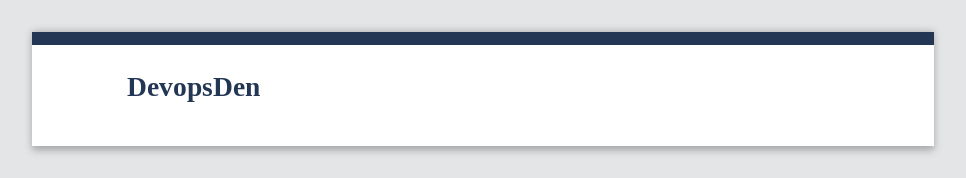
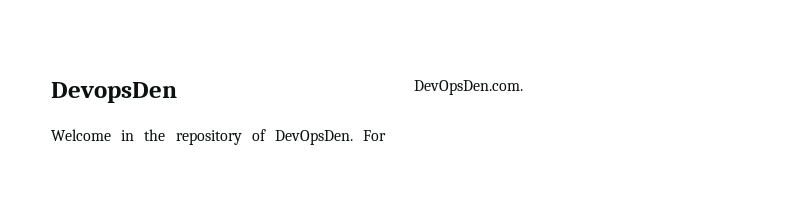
+ Welcome in the repository of DevOpsDen. For DevOpsDen.com.

